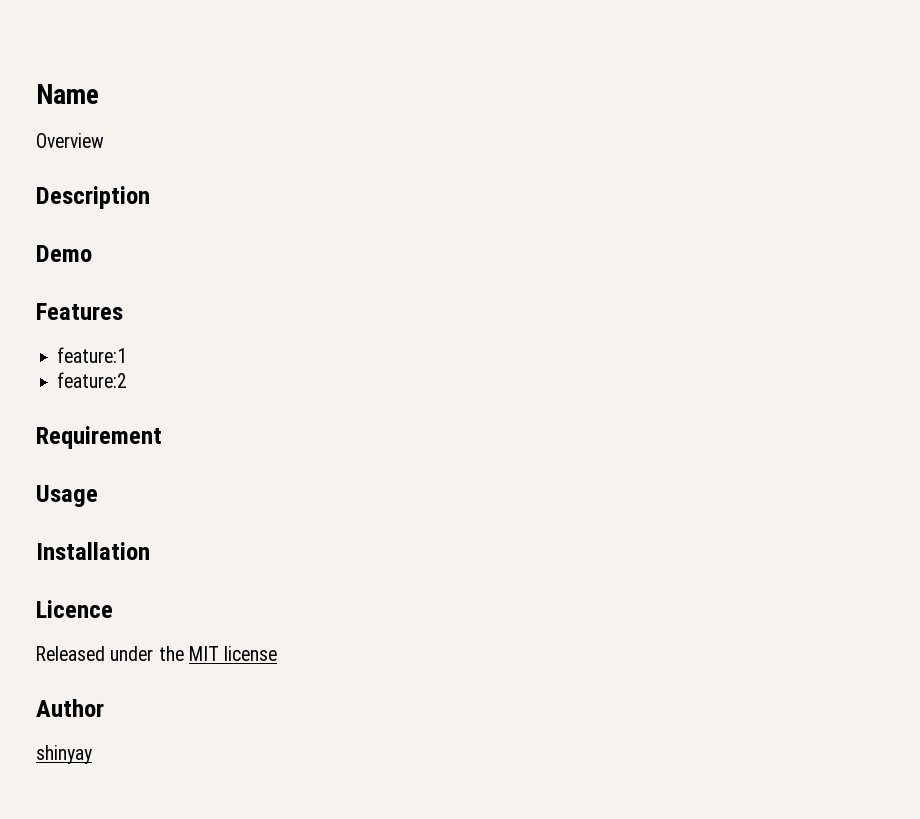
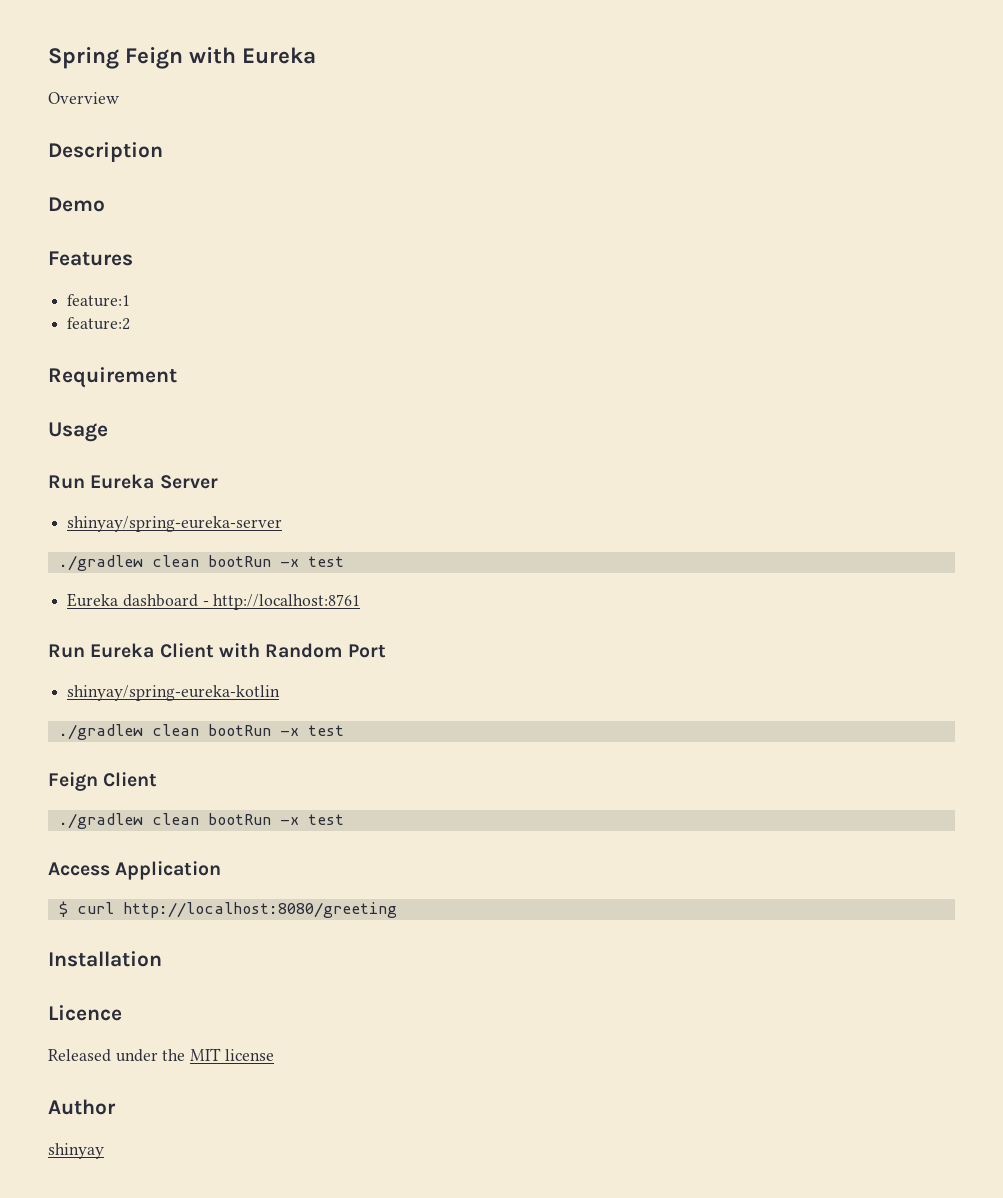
- Name
+ Spring Feign with Eureka
+ Run Eureka Server
+ shinyay/spring-eureka-server
+ ./gradlew clean bootRun -x test
+ Eureka dashboard - http://localhost:8761
+ Run Eureka Client with Random Port
+ shinyay/spring-eureka-kotlin
+ ./gradlew clean bootRun -x test
+ Feign Client
+ ./gradlew clean bootRun -x test
+ Access Application
+ $ curl http://localhost:8080/greeting

